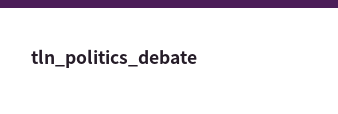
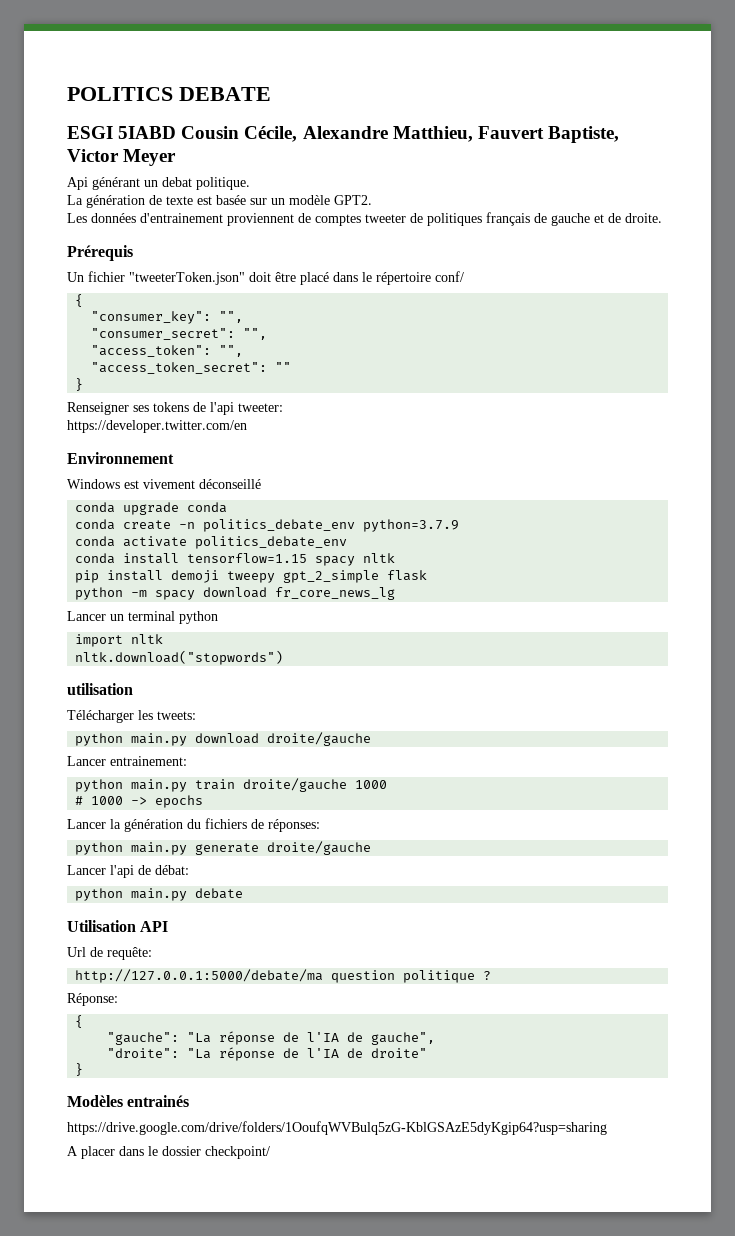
- tln_politics_debate
+ POLITICS DEBATE
+ ESGI 5IABD Cousin Cécile, Alexandre Matthieu, Fauvert Baptiste, Victor Meyer
+ Api générant un debat politique.
+ La génération de texte est basée sur un modèle GPT2.
+ Les données d'entrainement proviennent de comptes tweeter de politiques français de gauche et de droite.
+ Prérequis
+ Un fichier "tweeterToken.json" doit être placé dans le répertoire conf/
+ {
+ "consumer_key": "",
+ "consumer_secret": "",
+ "access_token": "",
+ "access_token_secret": ""
+ }
+ Renseigner ses tokens de l'api tweeter:
+ https://developer.twitter.com/en
+ Environnement
+ Windows est vivement déconseillé
+ conda upgrade conda
+ conda create -n politics_debate_env python=3.7.9
+ conda activate politics_debate_env
+ conda install tensorflow=1.15 spacy nltk
+ pip install demoji tweepy gpt_2_simple flask
+ python -m spacy download fr_core_news_lg
+ Lancer un terminal python
+ import nltk
+ nltk.download("stopwords")
+ utilisation
+ Télécharger les tweets:
+ python main.py download droite/gauche
+ Lancer entrainement:
+ python main.py train droite/gauche 1000
+ # 1000 -> epochs
+ Lancer la génération du fichiers de réponses:
+ python main.py generate droite/gauche
+ Lancer l'api de débat:
+ python main.py debate
+ Utilisation API
+ Url de requête:
+ http://127.0.0.1:5000/debate/ma question politique ?
+ Réponse:
+ {
+ "gauche": "La réponse de l'IA de gauche",
+ "droite": "La réponse de l'IA de droite"
+ }
+ Modèles entrainés
+ https://drive.google.com/drive/folders/1OoufqWVBulq5zG-KblGSAzE5dyKgip64?usp=sharing
+ A placer dans le dossier checkpoint/

